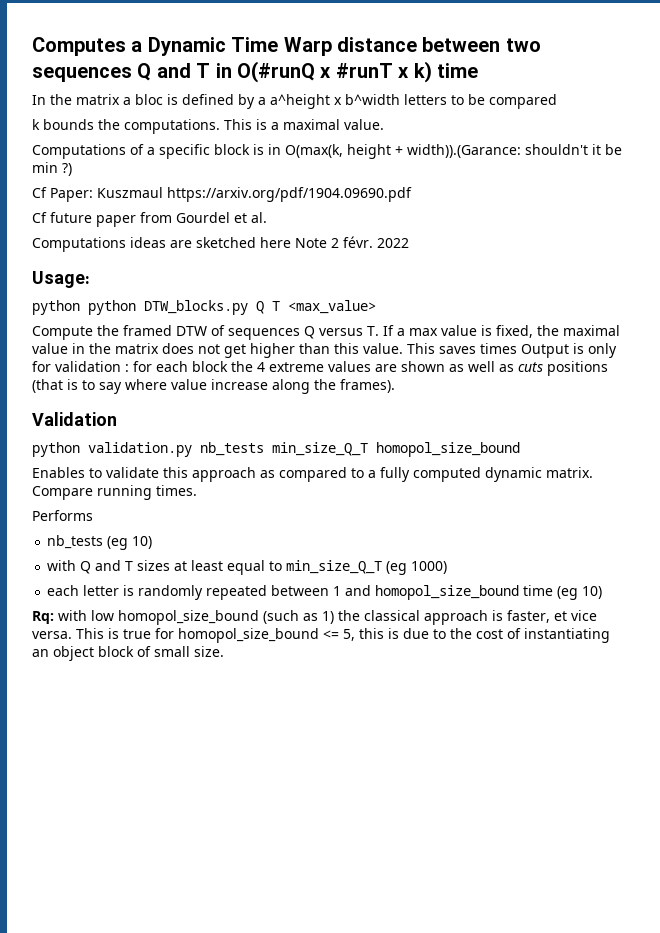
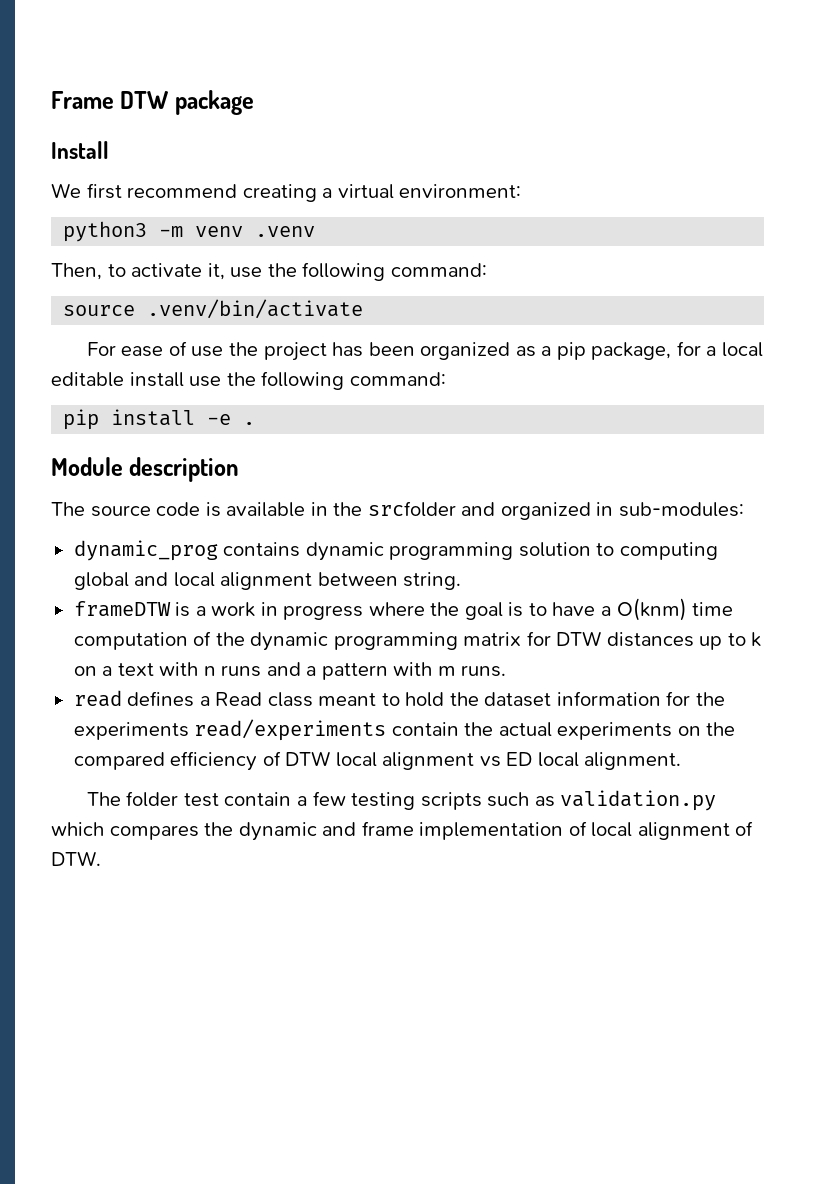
- Computes a Dynamic Time Warp distance between two sequences Q and T in O(#runQ x #runT x k) time
- In the matrix a bloc is defined by a a^height x b^width letters to be compared
- k bounds the computations. This is a maximal value.
- Computations of a specific block is in O(max(k, height + width)).(Garance: shouldn't it be min ?)
- Cf Paper: Kuszmaul https://arxiv.org/pdf/1904.09690.pdf
- Cf future paper from Gourdel et al.
- Computations ideas are sketched here Note 2 févr. 2022
- Usage:
- python python DTW_blocks.py Q T <max_value>
- Compute the framed DTW of sequences Q versus T. If a max value is fixed, the maximal value in the matrix does not get higher than this value. This saves times Output is only for validation : for each block the 4 extreme values are shown as well as cuts positions (that is to say where value increase along the frames).
- Validation
- python validation.py nb_tests min_size_Q_T homopol_size_bound
- Enables to validate this approach as compared to a fully computed dynamic matrix. Compare running times.
- Performs
- nb_tests (eg 10)
- with Q and T sizes at least equal to min_size_Q_T (eg 1000)
- each letter is randomly repeated between 1 and homopol_size_bound time (eg 10)
- Rq: with low homopol_size_bound (such as 1) the classical approach is faster, et vice versa. This is true for homopol_size_bound <= 5, this is due to the cost of instantiating an object block of small size.
+ Frame DTW package
+ Install
+ We first recommend creating a virtual environment:
+ python3 -m venv .venv
+ Then, to activate it, use the following command:
+ source .venv/bin/activate
+ For ease of use the project has been organized as a pip package, for a local editable install use the following command:
+ pip install -e .
+ Module description
+ The source code is available in the srcfolder and organized in sub-modules:
+ dynamic_prog contains dynamic programming solution to computing global and local alignment between string.
+ frameDTW is a work in progress where the goal is to have a O(knm) time computation of the dynamic programming matrix for DTW distances up to k on a text with n runs and a pattern with m runs.
+ read defines a Read class meant to hold the dataset information for the experiments read/experiments contain the actual experiments on the compared efficiency of DTW local alignment vs ED local alignment.
+ The folder test contain a few testing scripts such as validation.py which compares the dynamic and frame implementation of local alignment of DTW.

